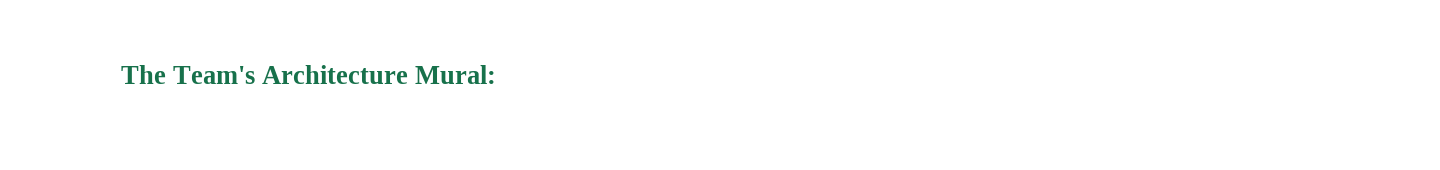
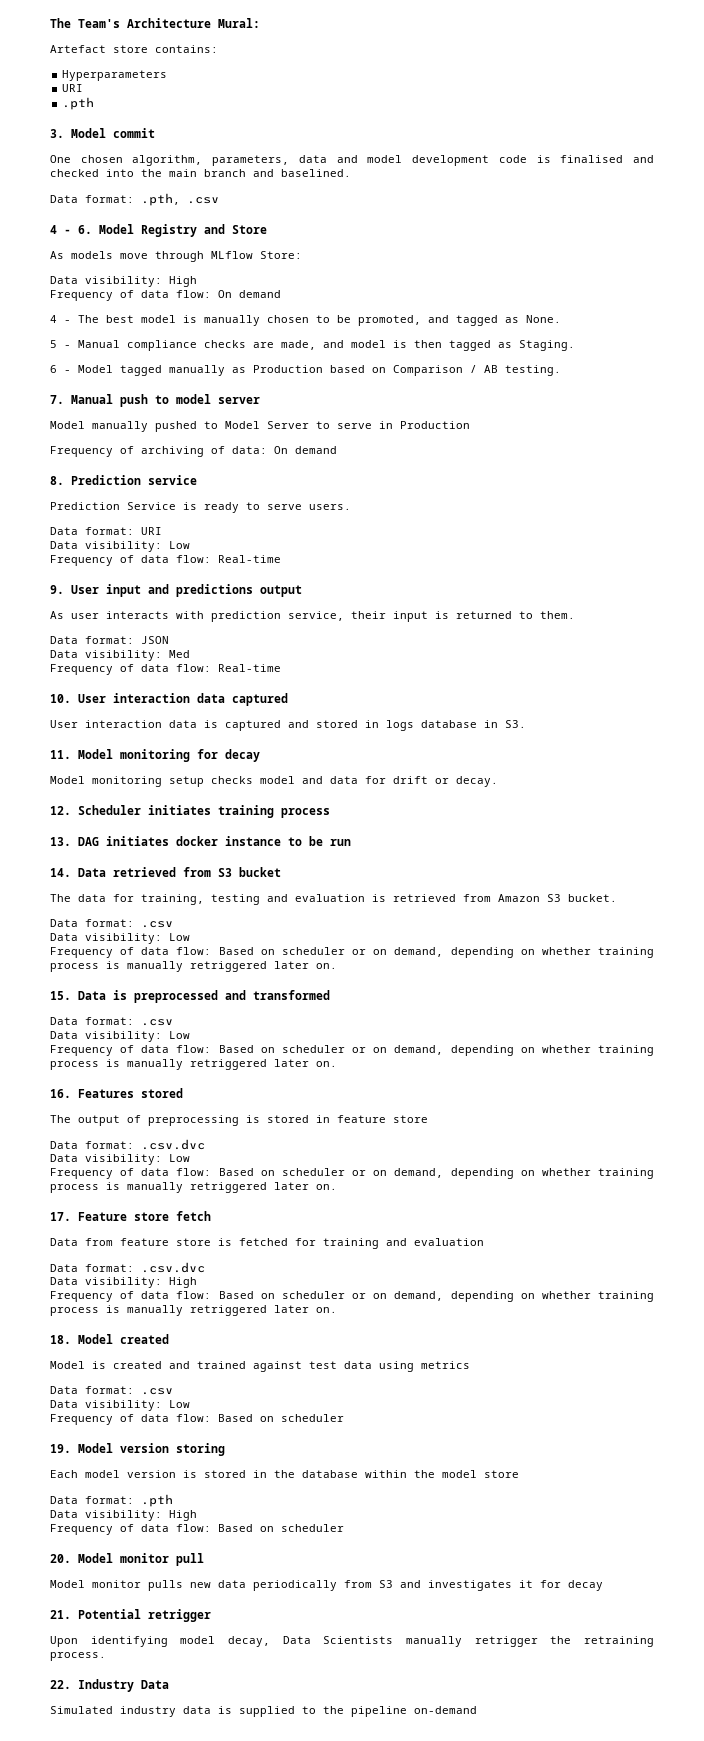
+ Artefact store contains:
+ Hyperparameters
+ URI
+ .pth
+ 3. Model commit
+ One chosen algorithm, parameters, data and model development code is finalised and checked into the main branch and baselined.
+ Data format: .pth, .csv
+ 4 - 6. Model Registry and Store
+ As models move through MLflow Store:
+ Data visibility: High
+ Frequency of data flow: On demand
+ 4 - The best model is manually chosen to be promoted, and tagged as None.
+ 5 - Manual compliance checks are made, and model is then tagged as Staging.
+ 6 - Model tagged manually as Production based on Comparison / AB testing.
+ 7. Manual push to model server
+ Model manually pushed to Model Server to serve in Production
+ Frequency of archiving of data: On demand
+ 8. Prediction service
+ Prediction Service is ready to serve users.
+ Data format: URI
+ Data visibility: Low
+ Frequency of data flow: Real-time
+ 9. User input and predictions output
+ As user interacts with prediction service, their input is returned to them.
+ Data format: JSON
+ Data visibility: Med
+ Frequency of data flow: Real-time
+ 10. User interaction data captured
+ User interaction data is captured and stored in logs database in S3.
+ 11. Model monitoring for decay
+ Model monitoring setup checks model and data for drift or decay.
+ 12. Scheduler initiates training process
+ 13. DAG initiates docker instance to be run
+ 14. Data retrieved from S3 bucket
+ The data for training, testing and evaluation is retrieved from Amazon S3 bucket.
+ Data format: .csv
+ Data visibility: Low
+ Frequency of data flow: Based on scheduler or on demand, depending on whether training process is manually retriggered later on.
+ 15. Data is preprocessed and transformed
+ Data format: .csv
+ Data visibility: Low
+ Frequency of data flow: Based on scheduler or on demand, depending on whether training process is manually retriggered later on.
+ 16. Features stored
+ The output of preprocessing is stored in feature store
+ Data format: .csv.dvc
+ Data visibility: Low
+ Frequency of data flow: Based on scheduler or on demand, depending on whether training process is manually retriggered later on.
+ 17. Feature store fetch
+ Data from feature store is fetched for training and evaluation
+ Data format: .csv.dvc
+ Data visibility: High
+ Frequency of data flow: Based on scheduler or on demand, depending on whether training process is manually retriggered later on.
+ 18. Model created
+ Model is created and trained against test data using metrics
+ Data format: .csv
+ Data visibility: Low
+ Frequency of data flow: Based on scheduler
+ 19. Model version storing
+ Each model version is stored in the database within the model store
+ Data format: .pth
+ Data visibility: High
+ Frequency of data flow: Based on scheduler
+ 20. Model monitor pull
+ Model monitor pulls new data periodically from S3 and investigates it for decay
+ 21. Potential retrigger
+ Upon identifying model decay, Data Scientists manually retrigger the retraining process.
+ 22. Industry Data
+ Simulated industry data is supplied to the pipeline on-demand

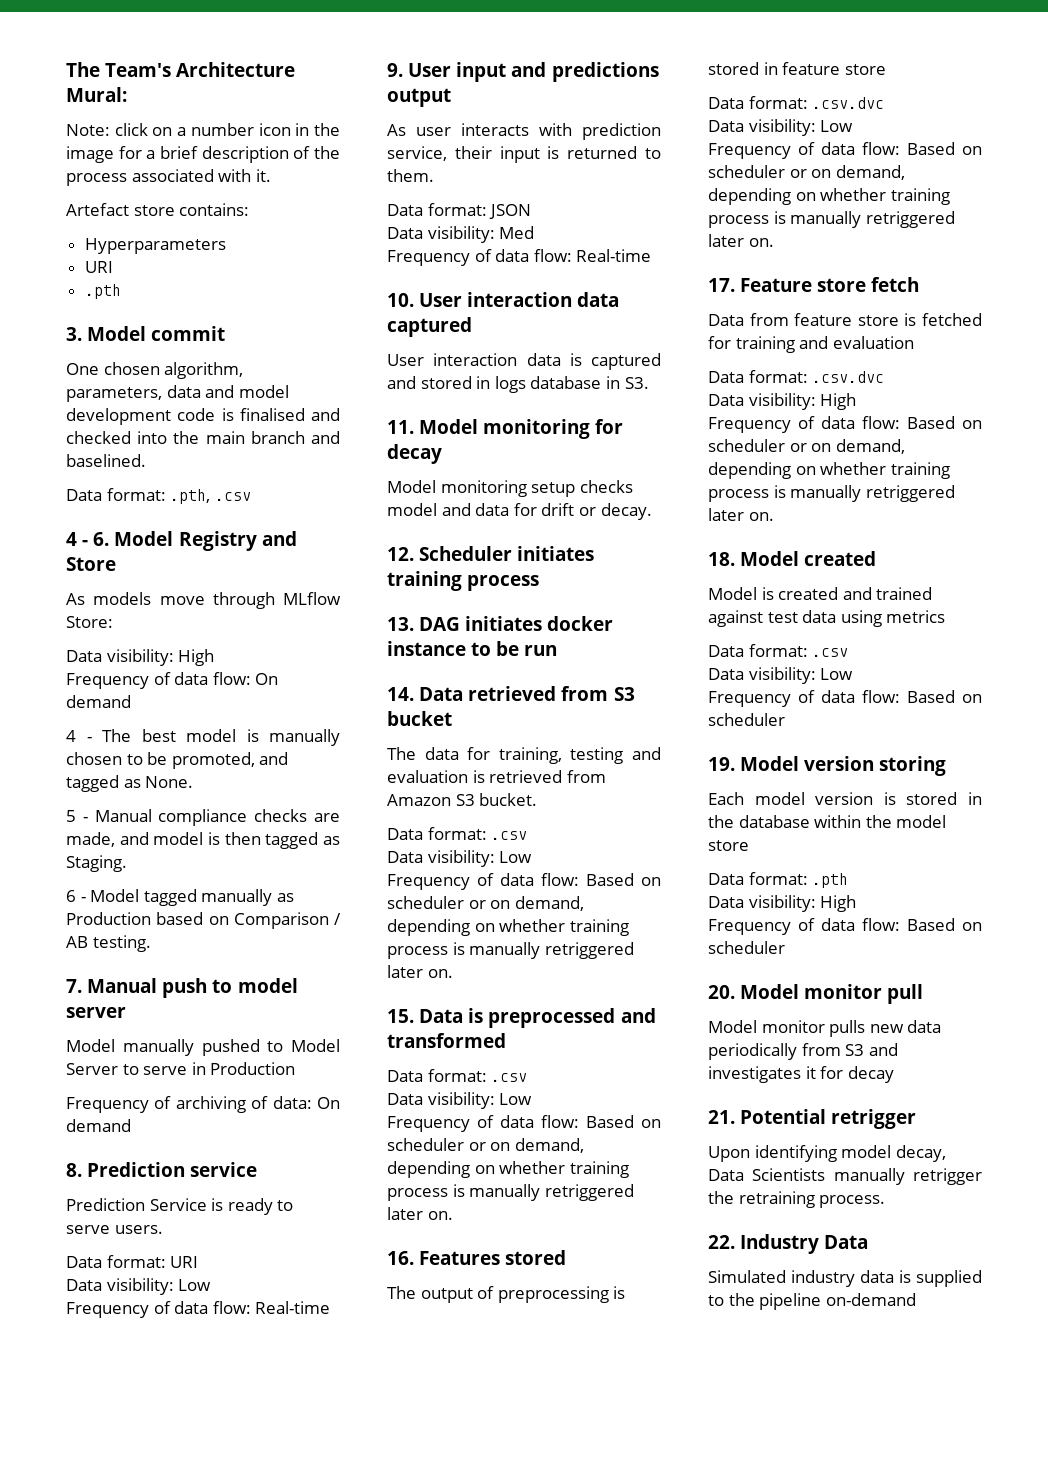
+ Note: click on a number icon in the image for a brief description of the process associated with it.

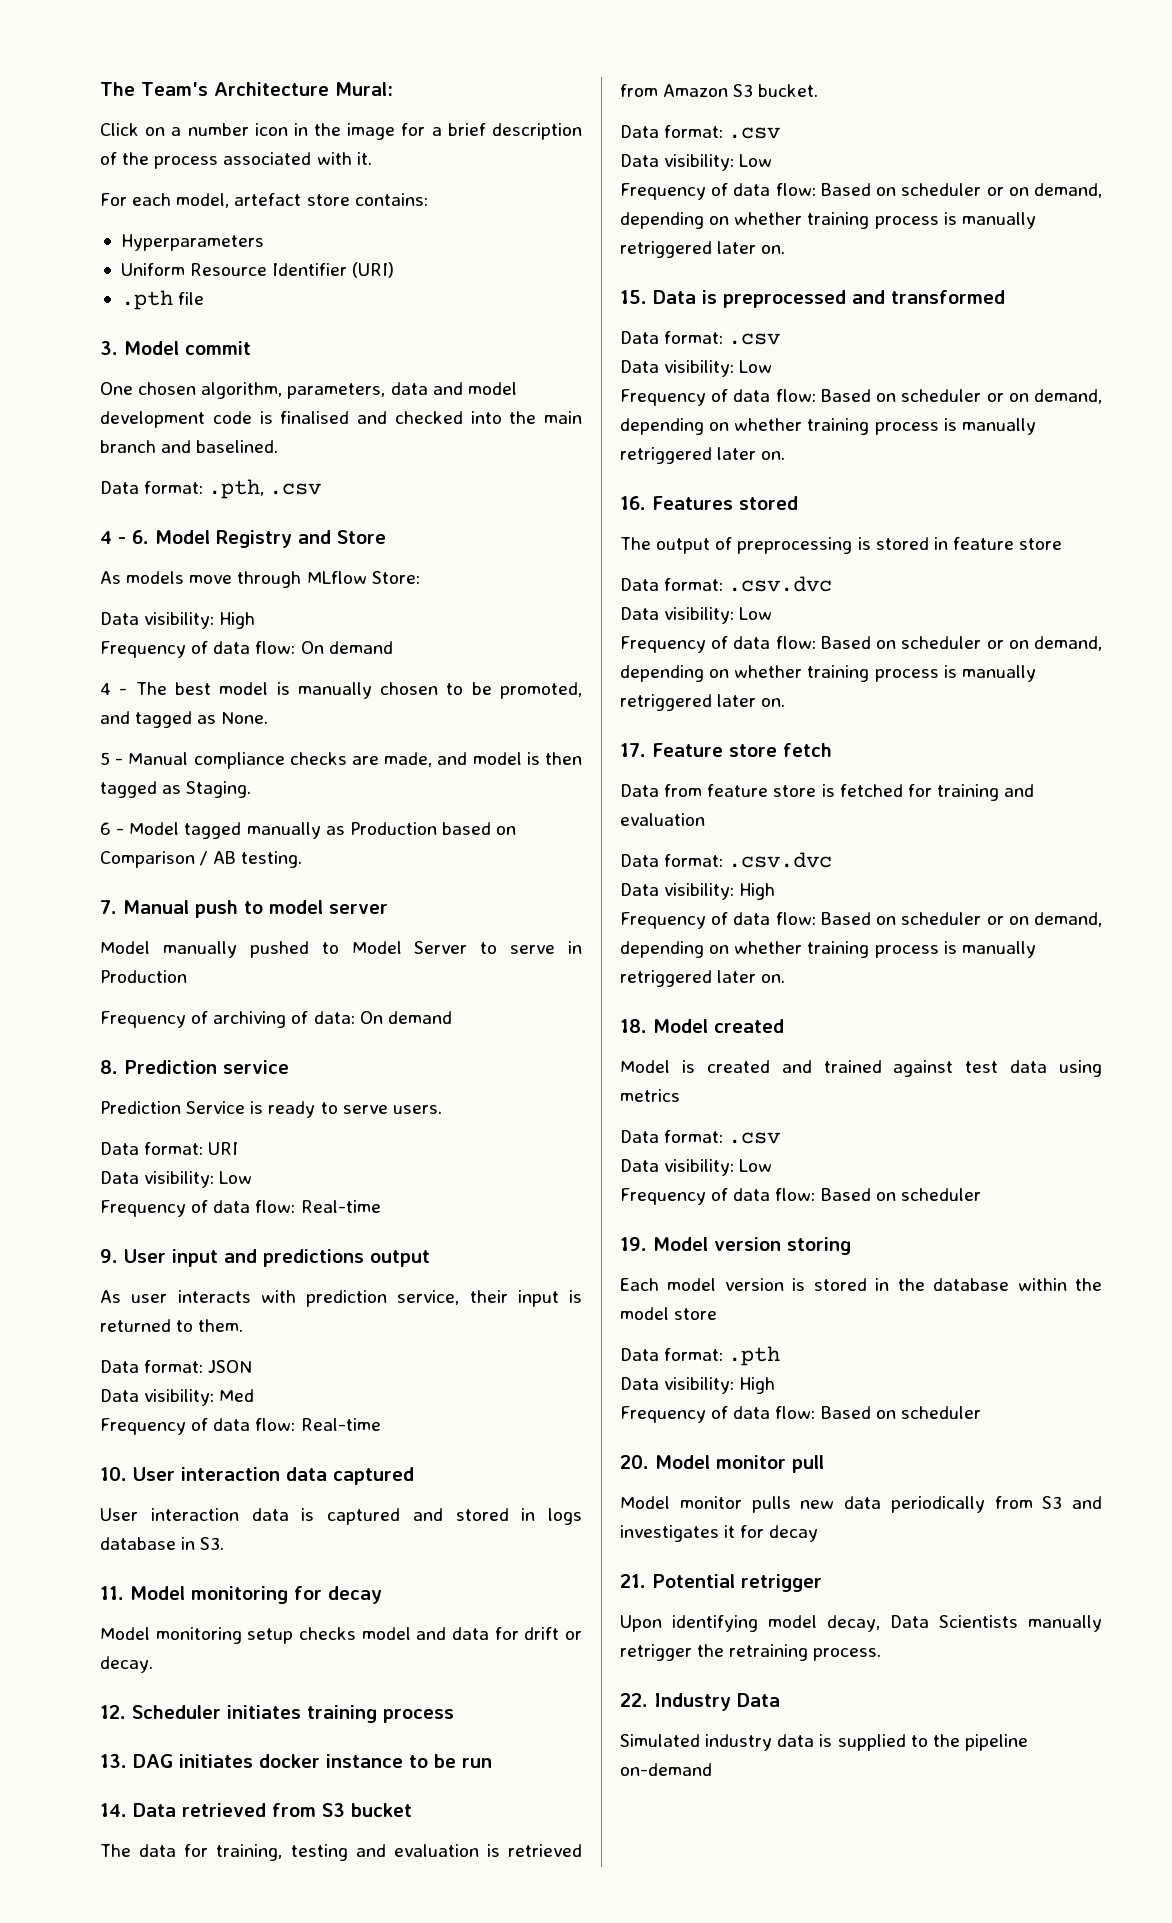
- Note: click on a number icon in the image for a brief description of the process associated with it.
+ Click on a number icon in the image for a brief description of the process associated with it.
- Artefact store contains:
+ For each model, artefact store contains:
  Hyperparameters
- URI
- .pth
+ Uniform Resource Identifier (URI)
+ .pth file

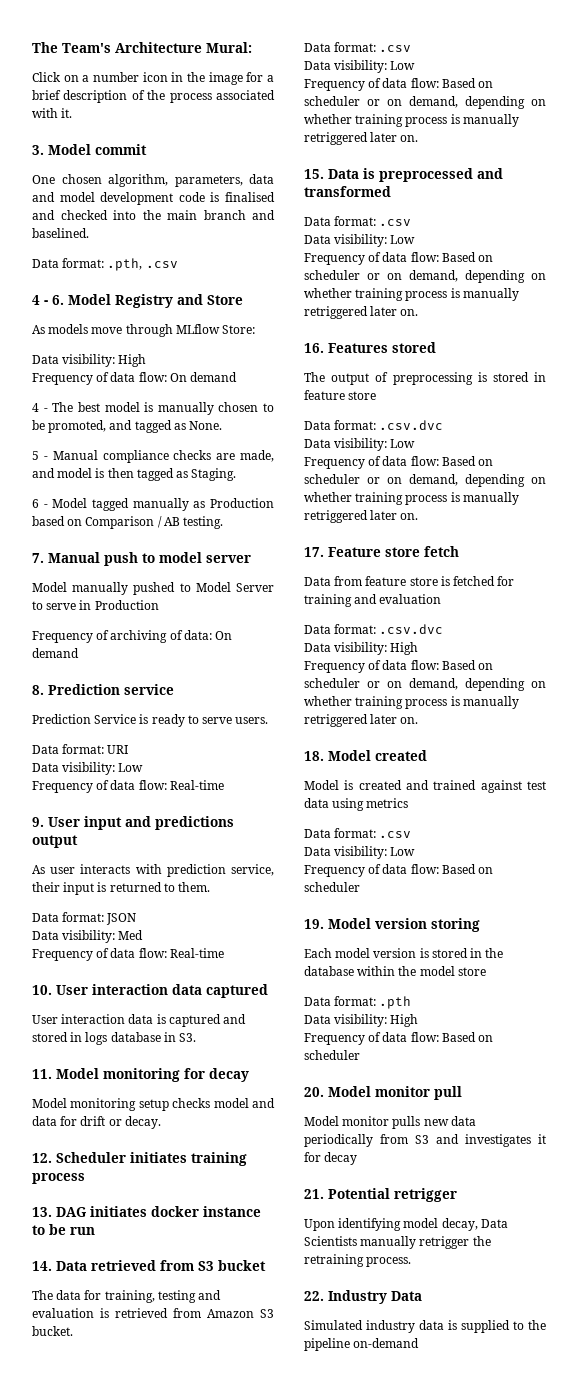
- For each model, artefact store contains:
- Hyperparameters
- Uniform Resource Identifier (URI)
- .pth file

